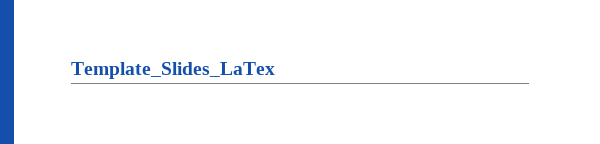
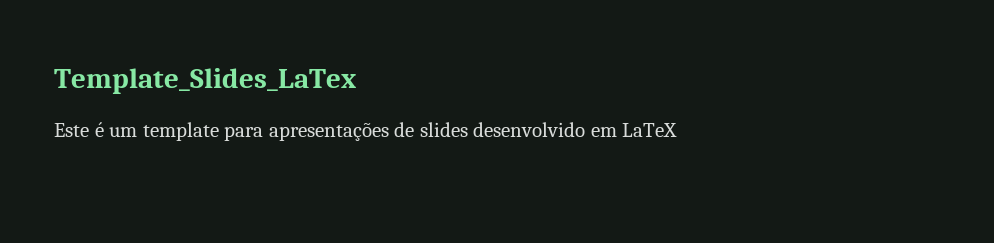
+ Este é um template para apresentações de slides desenvolvido em LaTeX

